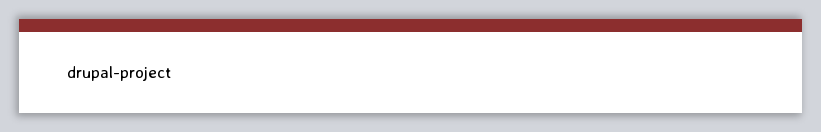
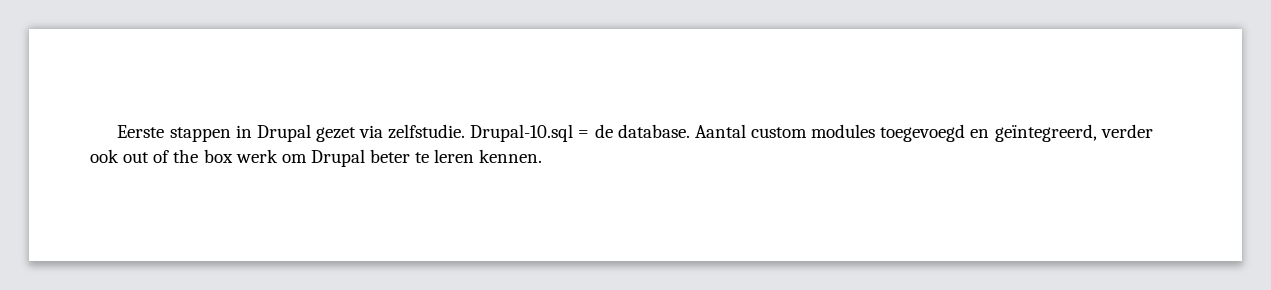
- drupal-project
+ Eerste stappen in Drupal gezet via zelfstudie. Drupal-10.sql = de database. Aantal custom modules toegevoegd en geïntegreerd, verder ook out of the box werk om Drupal beter te leren kennen.

